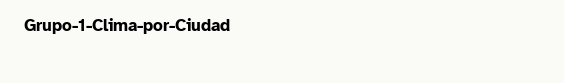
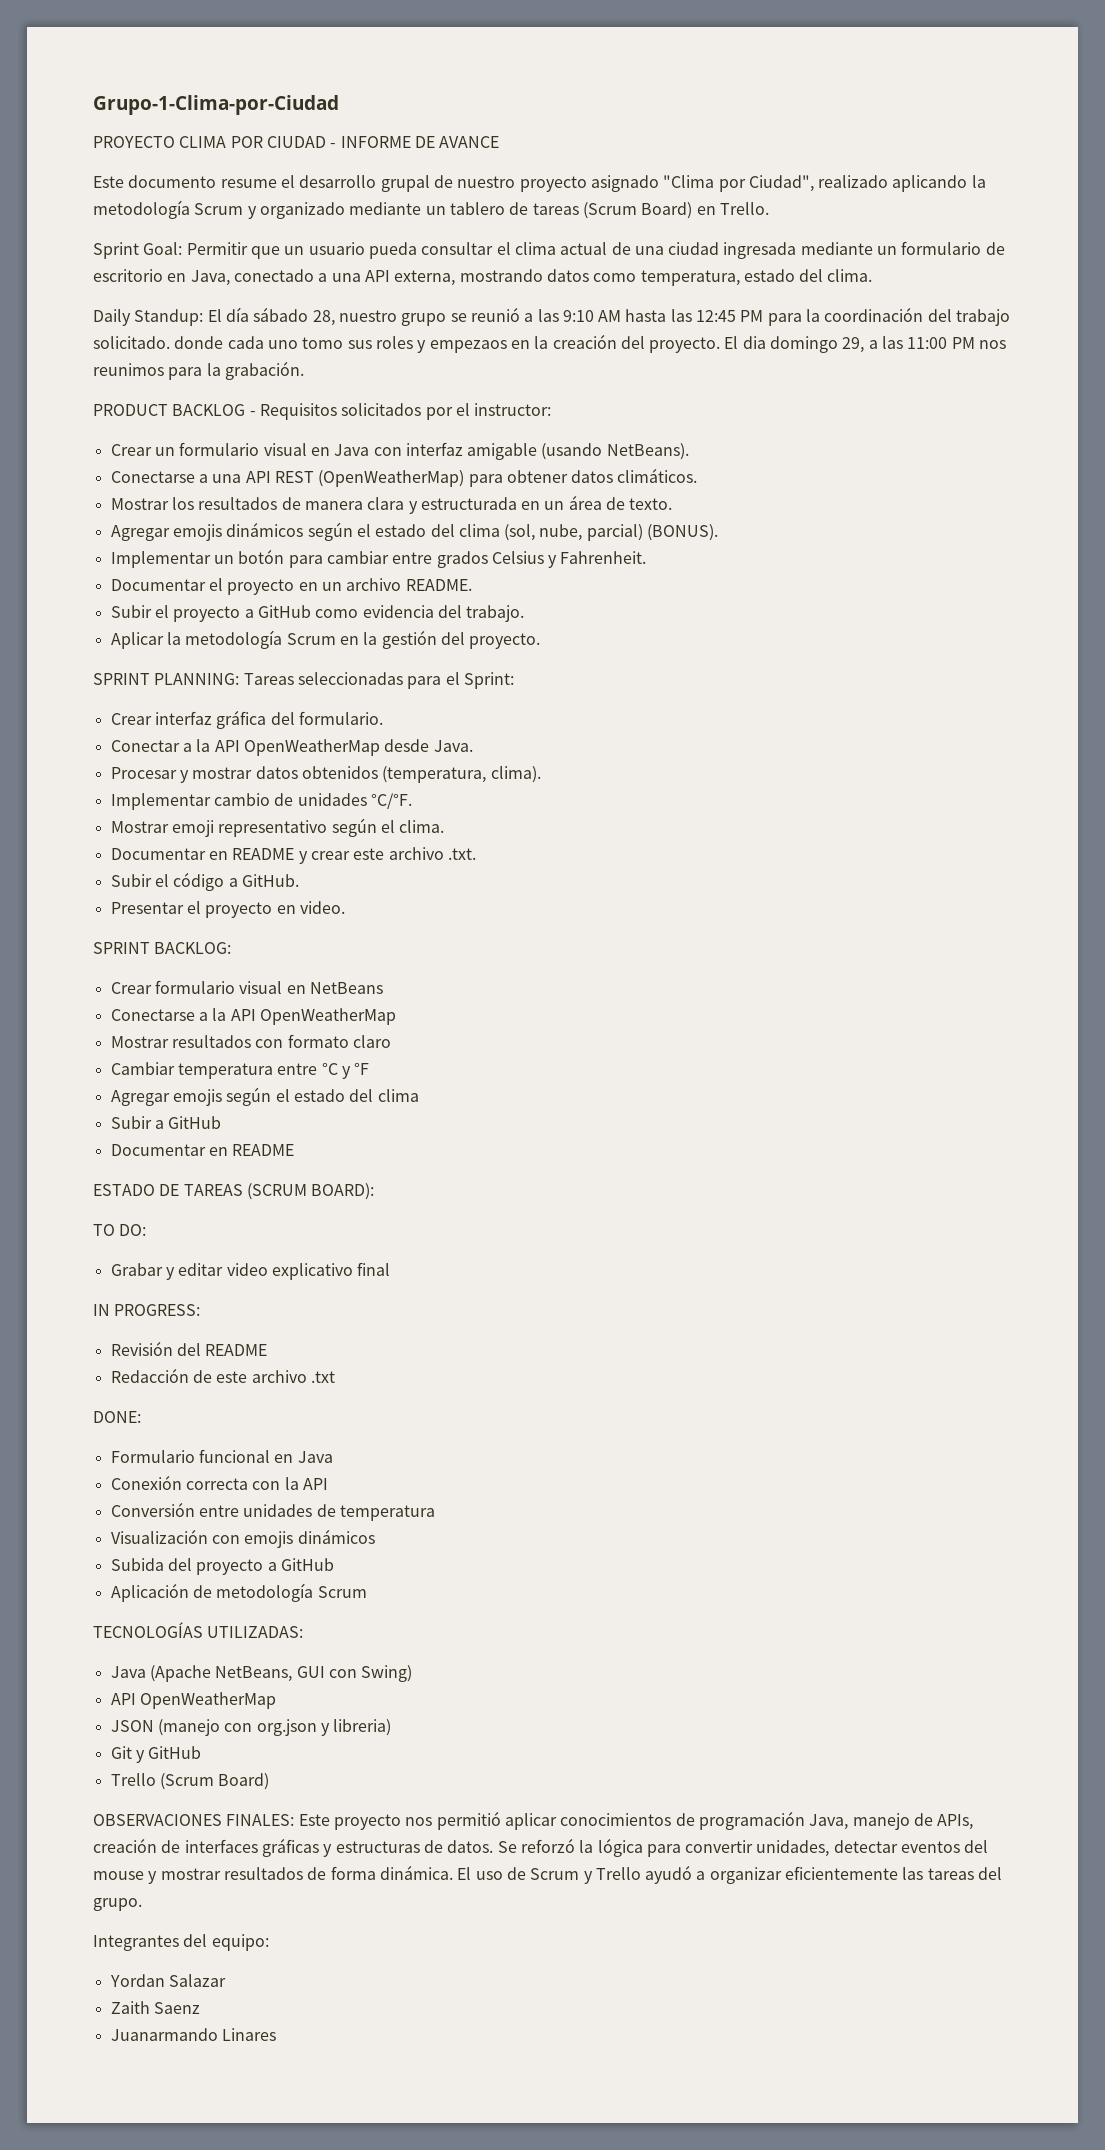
+ PROYECTO CLIMA POR CIUDAD - INFORME DE AVANCE
+ Este documento resume el desarrollo grupal de nuestro proyecto asignado "Clima por Ciudad", realizado aplicando la metodología Scrum y organizado mediante un tablero de tareas (Scrum Board) en Trello.
+ Sprint Goal: Permitir que un usuario pueda consultar el clima actual de una ciudad ingresada mediante un formulario de escritorio en Java, conectado a una API externa, mostrando datos como temperatura, estado del clima.
+ Daily Standup: El día sábado 28, nuestro grupo se reunió a las 9:10 AM hasta las 12:45 PM para la coordinación del trabajo solicitado. donde cada uno tomo sus roles y empezaos en la creación del proyecto. El dia domingo 29, a las 11:00 PM nos reunimos para la grabación.
+ PRODUCT BACKLOG - Requisitos solicitados por el instructor:
+ Crear un formulario visual en Java con interfaz amigable (usando NetBeans).
+ Conectarse a una API REST (OpenWeatherMap) para obtener datos climáticos.
+ Mostrar los resultados de manera clara y estructurada en un área de texto.
+ Agregar emojis dinámicos según el estado del clima (sol, nube, parcial) (BONUS).
+ Implementar un botón para cambiar entre grados Celsius y Fahrenheit.
+ Documentar el proyecto en un archivo README.
+ Subir el proyecto a GitHub como evidencia del trabajo.
+ Aplicar la metodología Scrum en la gestión del proyecto.
+ SPRINT PLANNING: Tareas seleccionadas para el Sprint:
+ Crear interfaz gráfica del formulario.
+ Conectar a la API OpenWeatherMap desde Java.
+ Procesar y mostrar datos obtenidos (temperatura, clima).
+ Implementar cambio de unidades °C/°F.
+ Mostrar emoji representativo según el clima.
+ Documentar en README y crear este archivo .txt.
+ Subir el código a GitHub.
+ Presentar el proyecto en video.
+ SPRINT BACKLOG:
+ Crear formulario visual en NetBeans
+ Conectarse a la API OpenWeatherMap
+ Mostrar resultados con formato claro
+ Cambiar temperatura entre °C y °F
+ Agregar emojis según el estado del clima
+ Subir a GitHub
+ Documentar en README
+ ESTADO DE TAREAS (SCRUM BOARD):
+ TO DO:
+ Grabar y editar video explicativo final
+ IN PROGRESS:
+ Revisión del README
+ Redacción de este archivo .txt
+ DONE:
+ Formulario funcional en Java
+ Conexión correcta con la API
+ Conversión entre unidades de temperatura
+ Visualización con emojis dinámicos
+ Subida del proyecto a GitHub
+ Aplicación de metodología Scrum
+ TECNOLOGÍAS UTILIZADAS:
+ Java (Apache NetBeans, GUI con Swing)
+ API OpenWeatherMap
+ JSON (manejo con org.json y libreria)
+ Git y GitHub
+ Trello (Scrum Board)
+ OBSERVACIONES FINALES: Este proyecto nos permitió aplicar conocimientos de programación Java, manejo de APIs, creación de interfaces gráficas y estructuras de datos. Se reforzó la lógica para convertir unidades, detectar eventos del mouse y mostrar resultados de forma dinámica. El uso de Scrum y Trello ayudó a organizar eficientemente las tareas del grupo.
+ Integrantes del equipo:
+ Yordan Salazar
+ Zaith Saenz
+ Juanarmando Linares

